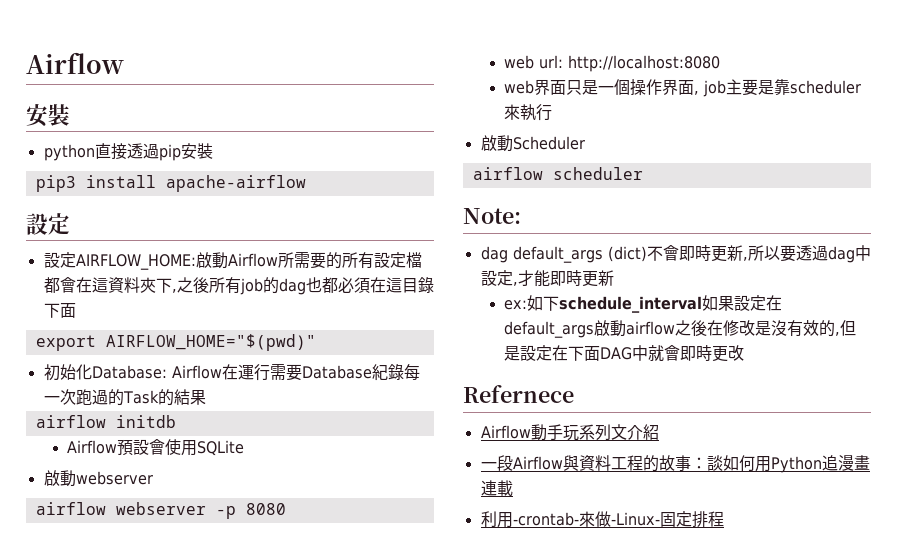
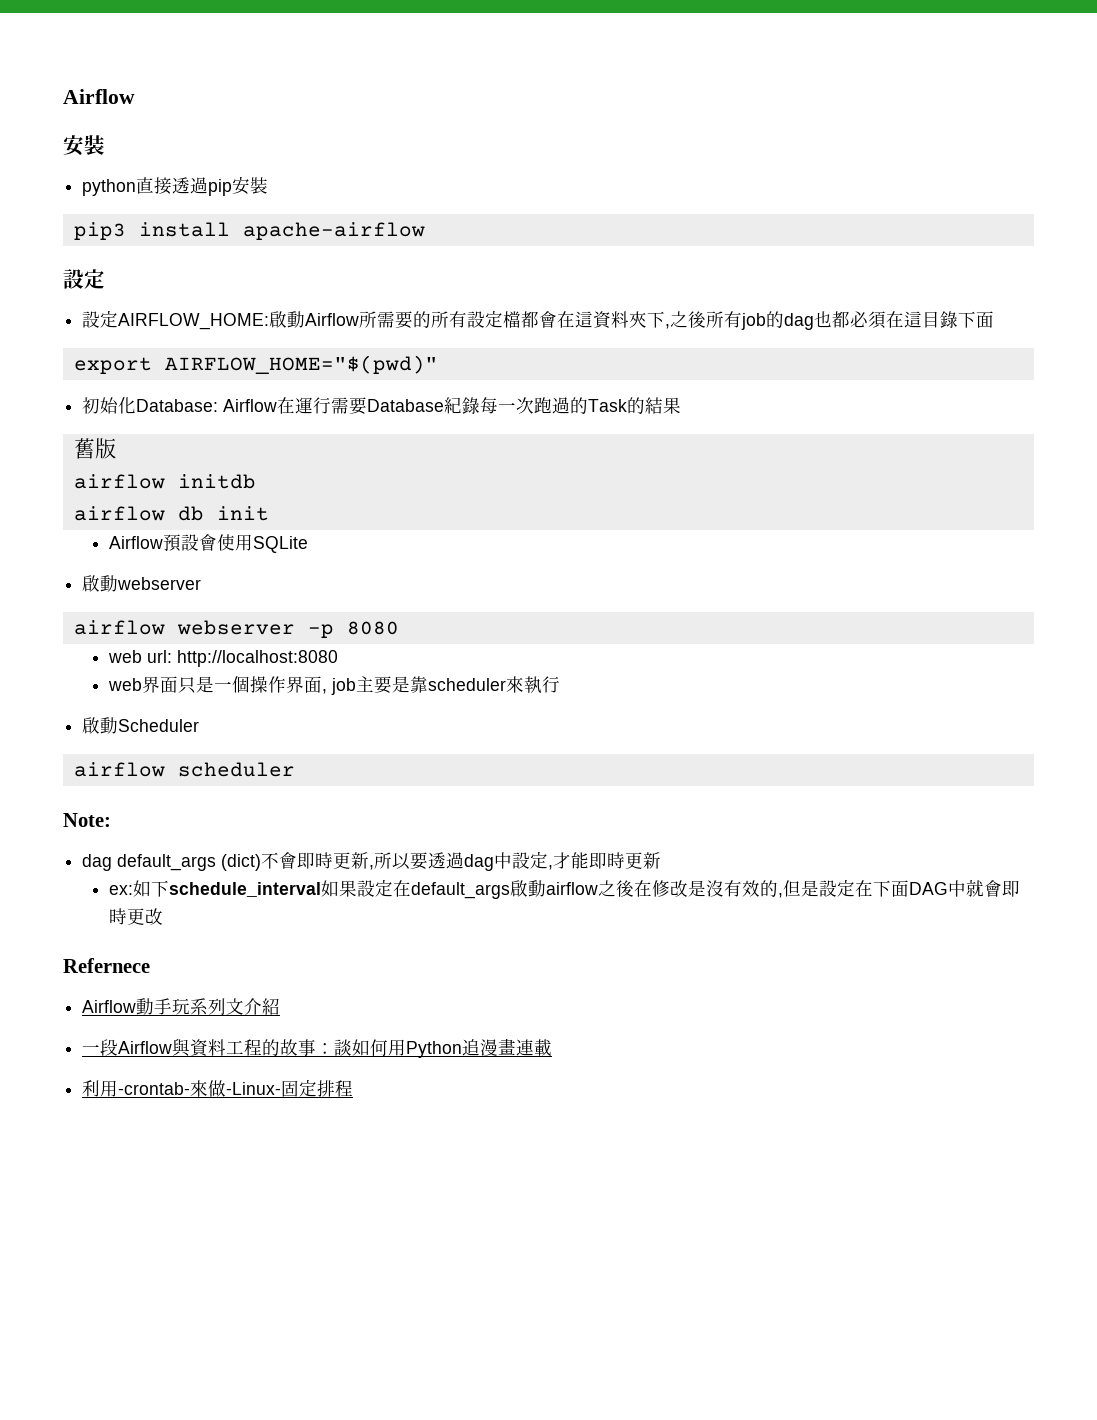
+ 舊版
+ airflow db init

